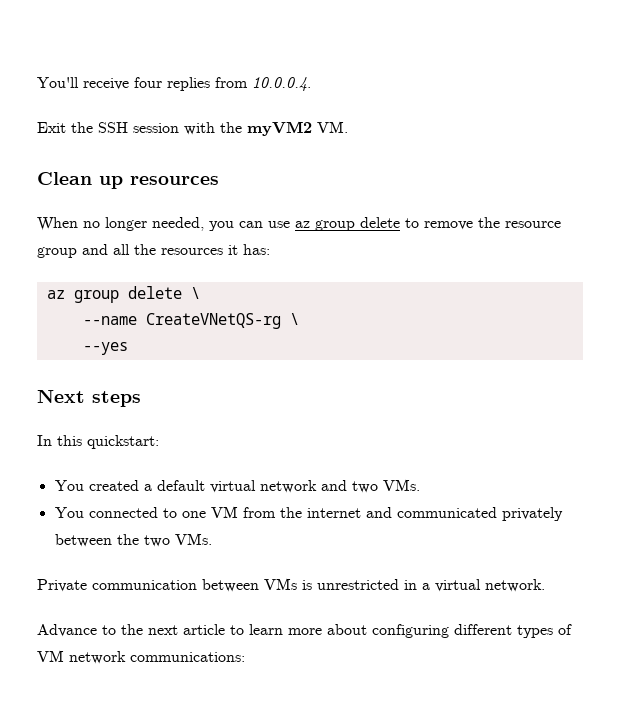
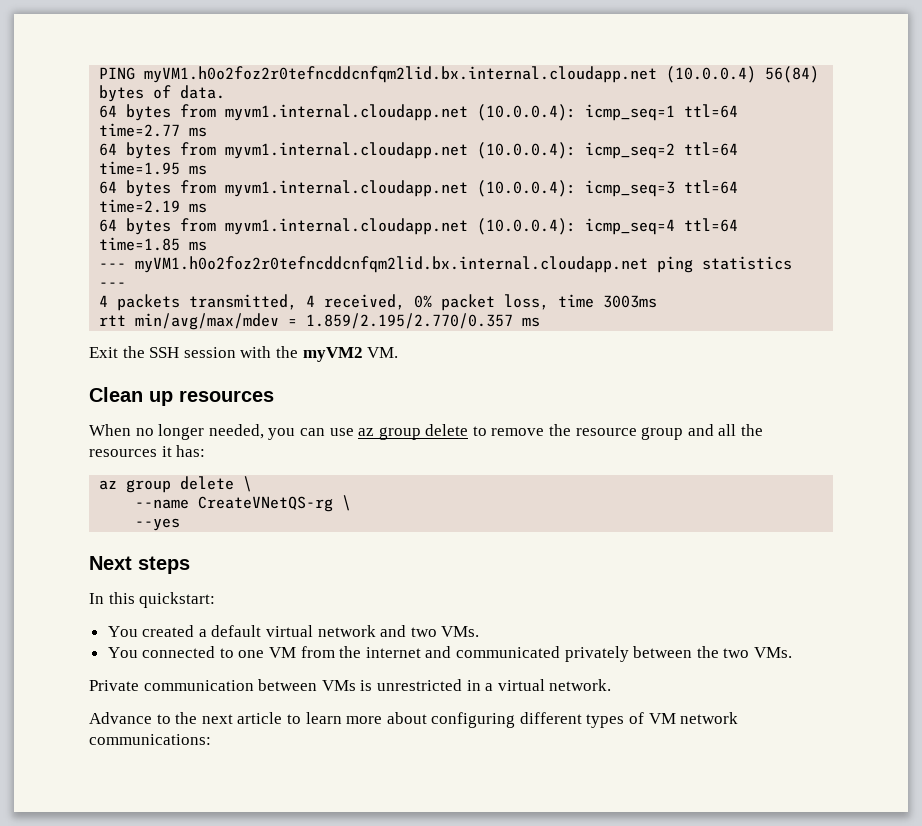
- You'll receive four replies from 10.0.0.4.
+ PING myVM1.h0o2foz2r0tefncddcnfqm2lid.bx.internal.cloudapp.net (10.0.0.4) 56(84) bytes of data.
+ 64 bytes from myvm1.internal.cloudapp.net (10.0.0.4): icmp_seq=1 ttl=64 time=2.77 ms
+ 64 bytes from myvm1.internal.cloudapp.net (10.0.0.4): icmp_seq=2 ttl=64 time=1.95 ms
+ 64 bytes from myvm1.internal.cloudapp.net (10.0.0.4): icmp_seq=3 ttl=64 time=2.19 ms
+ 64 bytes from myvm1.internal.cloudapp.net (10.0.0.4): icmp_seq=4 ttl=64 time=1.85 ms
+ --- myVM1.h0o2foz2r0tefncddcnfqm2lid.bx.internal.cloudapp.net ping statistics ---
+ 4 packets transmitted, 4 received, 0% packet loss, time 3003ms
+ rtt min/avg/max/mdev = 1.859/2.195/2.770/0.357 ms

